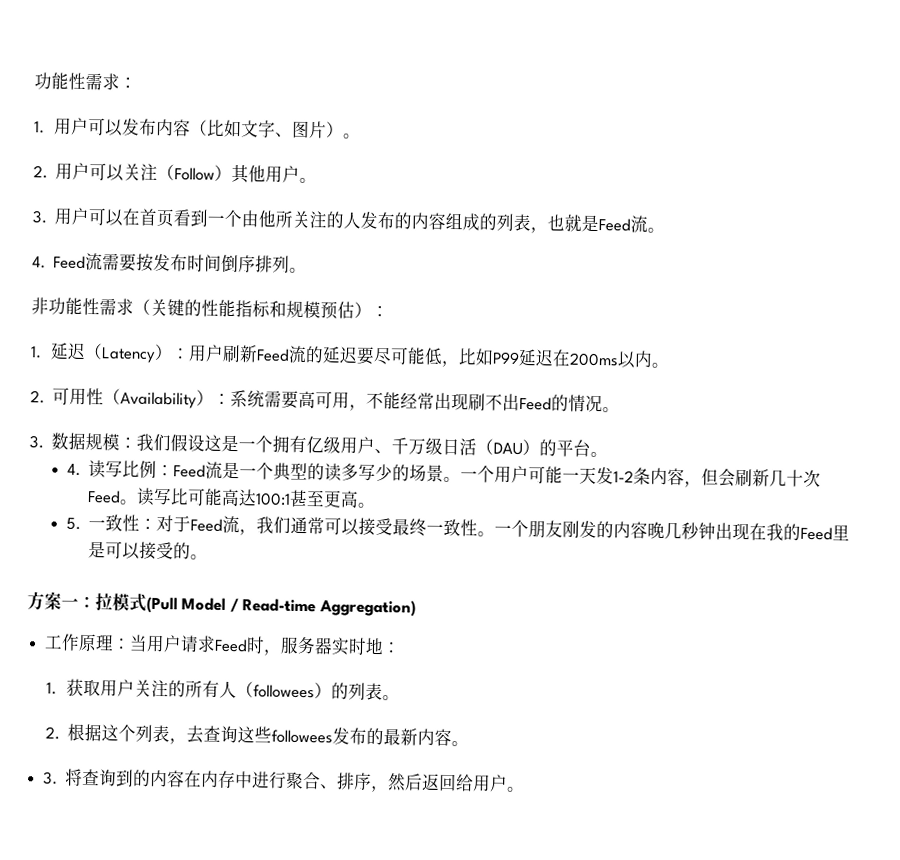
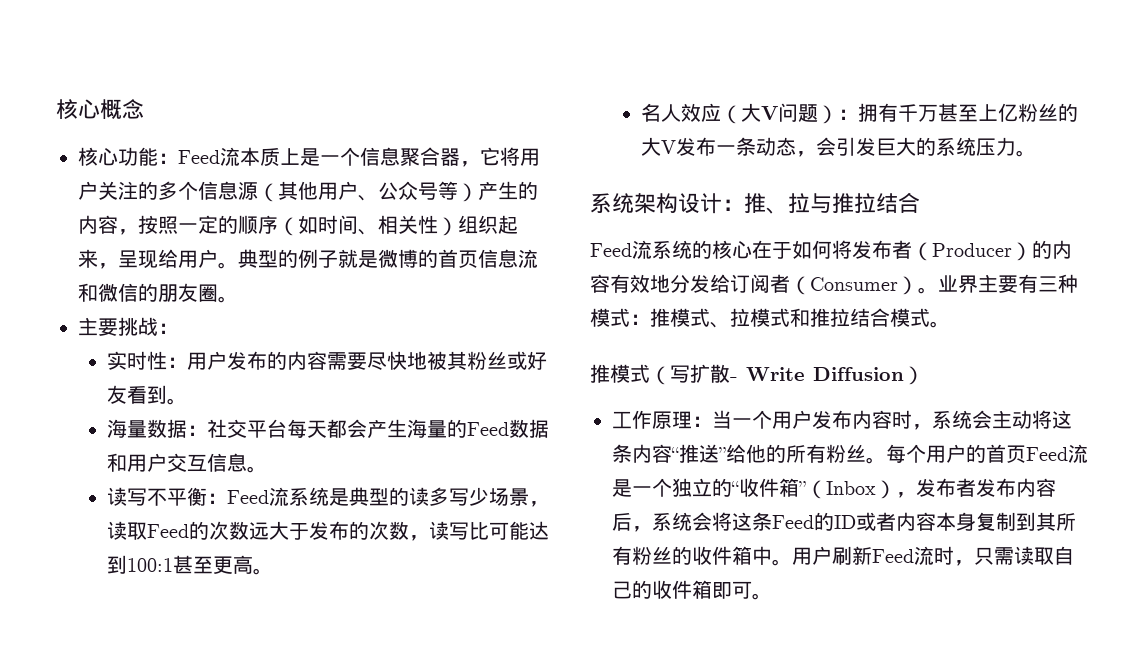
- 功能性需求：
- 1.用户可以发布内容（比如文字、图片）。
- 2.用户可以关注（Follow）其他用户。
- 3.用户可以在首页看到一个由他所关注的人发布的内容组成的列表，也就是Feed流。
- 4. Feed流需要按发布时间倒序排列。
- 非功能性需求（关键的性能指标和规模预估）：
- 1.延迟（Latency）：用户刷新Feed流的延迟要尽可能低，比如P99延迟在200ms以内。
- 2.可用性（Availability）：系统需要高可用，不能经常出现刷不出Feed的情况。
- 3.数据规模：我们假设这是一个拥有亿级用户、千万级日活（DAU）的平台。
- 4.读写比例：Feed流是一个典型的读多写少的场景。一个用户可能一天发1-2条内容，但会刷新几十次Feed。读写比可能高达100:1甚至更高。
+ 核心概念
+ 核心功能：Feed流本质上是一个信息聚合器，它将用户关注的多个信息源（其他用户、公众号等）产生的内容，按照一定的顺序（如时间、相关性）组织起来，呈现给用户。典型的例子就是微博的首页信息流和微信的朋友圈。
+ 主要挑战：
+ 实时性：用户发布的内容需要尽快地被其粉丝或好友看到。
+ 海量数据：社交平台每天都会产生海量的Feed数据和用户交互信息。
+ 读写不平衡：Feed流系统是典型的读多写少场景，读取Feed的次数远大于发布的次数，读写比可能达到100:1甚至更高。
- 5.一致性：对于Feed流，我们通常可以接受最终一致性。一个朋友刚发的内容晚几秒钟出现在我的Feed里是可以接受的。
- 方案一：拉模式(Pull Model / Read-time Aggregation)
- 工作原理：当用户请求Feed时，服务器实时地：
- 1.获取用户关注的所有人（followees）的列表。
- 2.根据这个列表，去查询这些followees发布的最新内容。
- 3.将查询到的内容在内存中进行聚合、排序，然后返回给用户。
+ 名人效应（大V问题）：拥有千万甚至上亿粉丝的大V发布一条动态，会引发巨大的系统压力。
+ 系统架构设计：推、拉与推拉结合
+ Feed流系统的核心在于如何将发布者（Producer）的内容有效地分发给订阅者（Consumer）。业界主要有三种模式：推模式、拉模式和推拉结合模式。
+ 推模式（写扩散- Write Diffusion）
+ 工作原理：当一个用户发布内容时，系统会主动将这条内容“推送”给他的所有粉丝。每个用户的首页Feed流是一个独立的“收件箱”（Inbox），发布者发布内容后，系统会将这条Feed的ID或者内容本身复制到其所有粉丝的收件箱中。用户刷新Feed流时，只需读取自己的收件箱即可。

